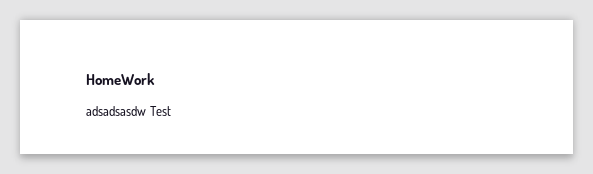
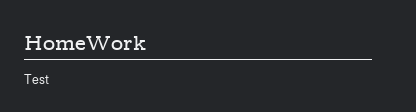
- adsadsasdw Test
+ Test

